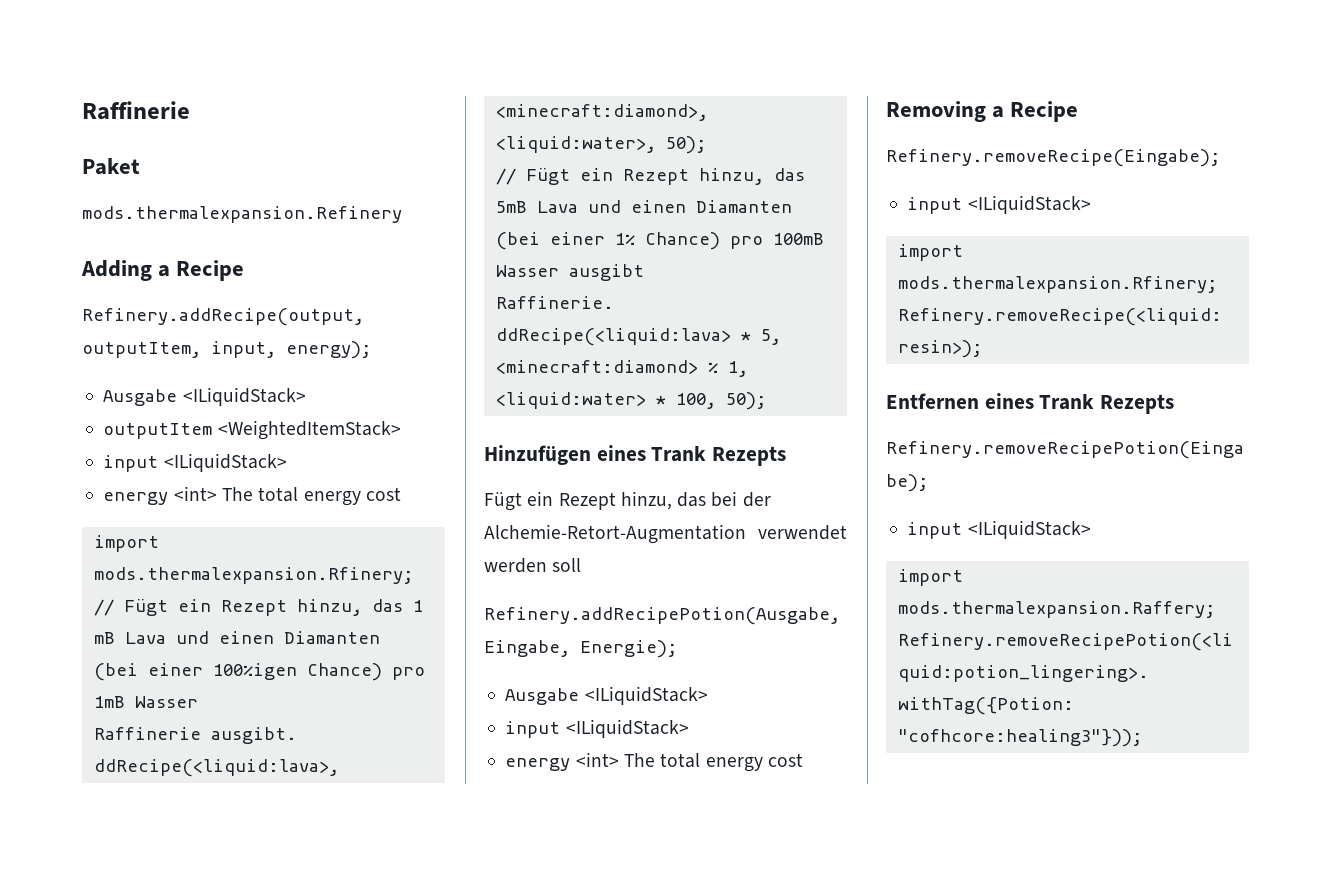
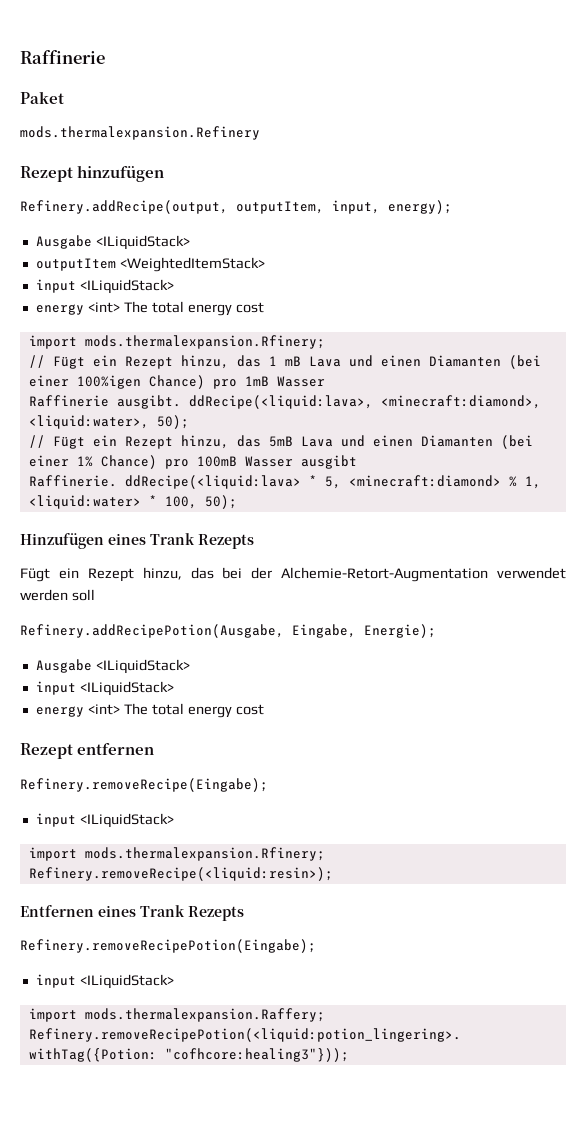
- Adding a Recipe
+ Rezept hinzufügen
- Removing a Recipe
+ Rezept entfernen

